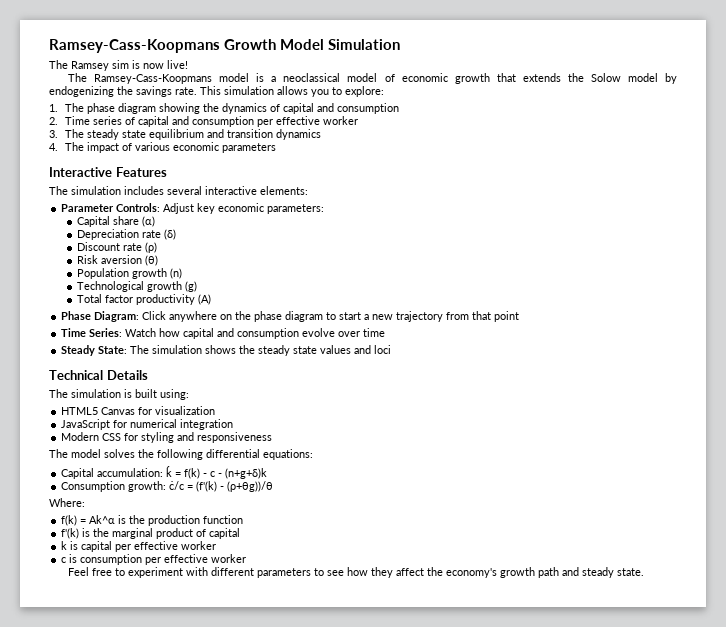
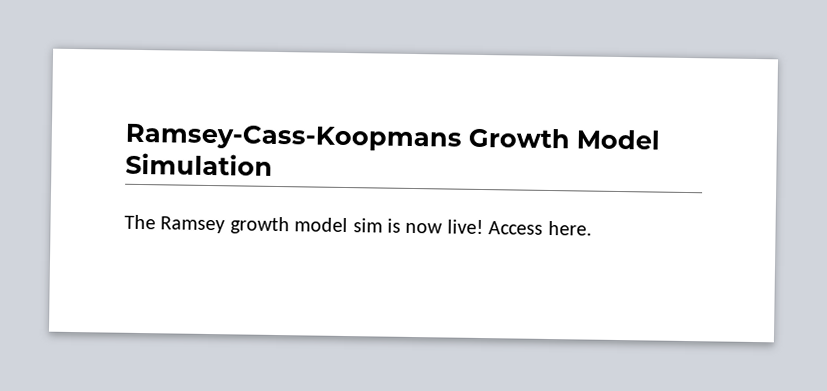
- The Ramsey sim is now live!
- The Ramsey-Cass-Koopmans model is a neoclassical model of economic growth that extends the Solow model by endogenizing the savings rate. This simulation allows you to explore:
- 1. The phase diagram showing the dynamics of capital and consumption
- 2. Time series of capital and consumption per effective worker
- 3. The steady state equilibrium and transition dynamics
- 4. The impact of various economic parameters
- Interactive Features
- The simulation includes several interactive elements:
- Parameter Controls: Adjust key economic parameters:
- Capital share (α)
- Depreciation rate (δ)
- Discount rate (ρ)
- Risk aversion (θ)
- Population growth (n)
- Technological growth (g)
- Total factor productivity (A)
- Phase Diagram: Click anywhere on the phase diagram to start a new trajectory from that point
- Time Series: Watch how capital and consumption evolve over time
- Steady State: The simulation shows the steady state values and loci
- Technical Details
- The simulation is built using:
- HTML5 Canvas for visualization
- JavaScript for numerical integration
- Modern CSS for styling and responsiveness
- The model solves the following differential equations:
- Capital accumulation: ḱ = f(k) - c - (n+g+δ)k
- Consumption growth: ċ/c = (f'(k) - (ρ+θg))/θ
- Where:
- f(k) = Ak^α is the production function
- f'(k) is the marginal product of capital
- k is capital per effective worker
- c is consumption per effective worker
- Feel free to experiment with different parameters to see how they affect the economy's growth path and steady state.
+ The Ramsey growth model sim is now live! Access here.

